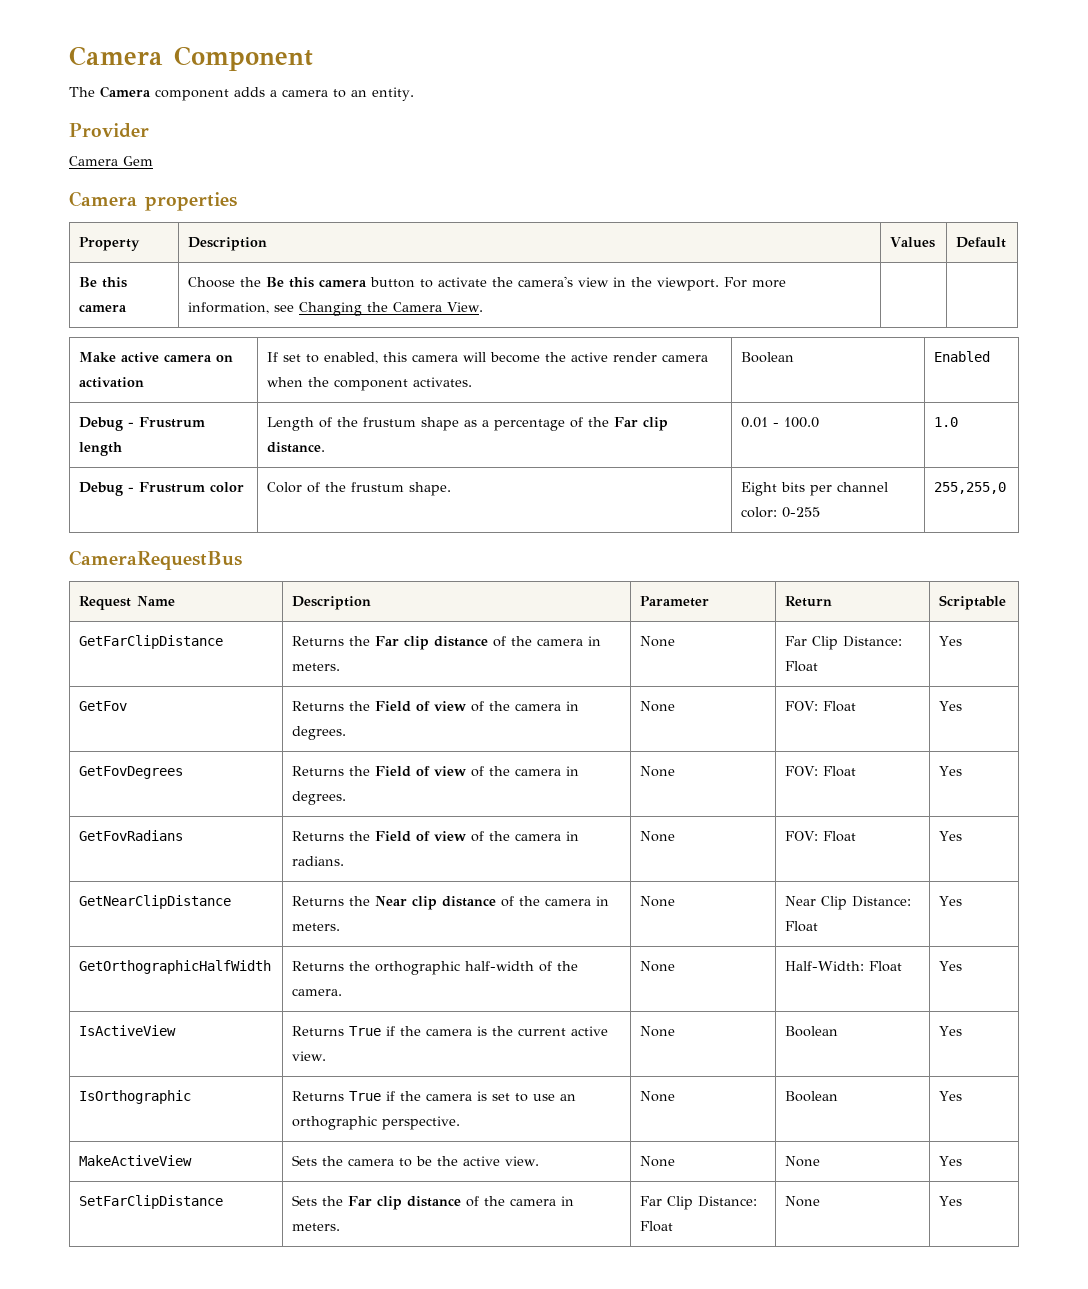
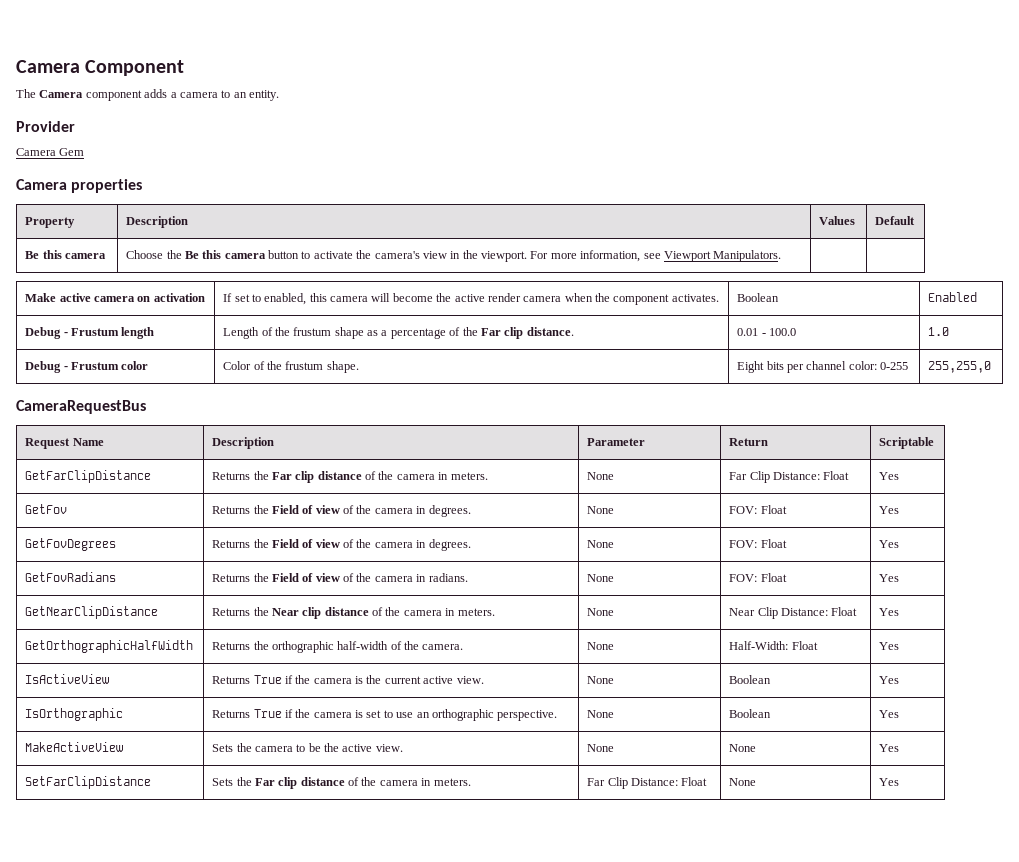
- Be this camera | Choose the Be this camera button to activate the camera's view in the viewport. For more information, see Changing the Camera View. | |
+ Be this camera | Choose the Be this camera button to activate the camera's view in the viewport. For more information, see Viewport Manipulators. | |
- Debug - Frustrum length | Length of the frustum shape as a percentage of the Far clip distance. | 0.01 - 100.0 | 1.0
+ Debug - Frustum length | Length of the frustum shape as a percentage of the Far clip distance. | 0.01 - 100.0 | 1.0
- Debug - Frustrum color | Color of the frustum shape. | Eight bits per channel color: 0-255 | 255,255,0
+ Debug - Frustum color | Color of the frustum shape. | Eight bits per channel color: 0-255 | 255,255,0

